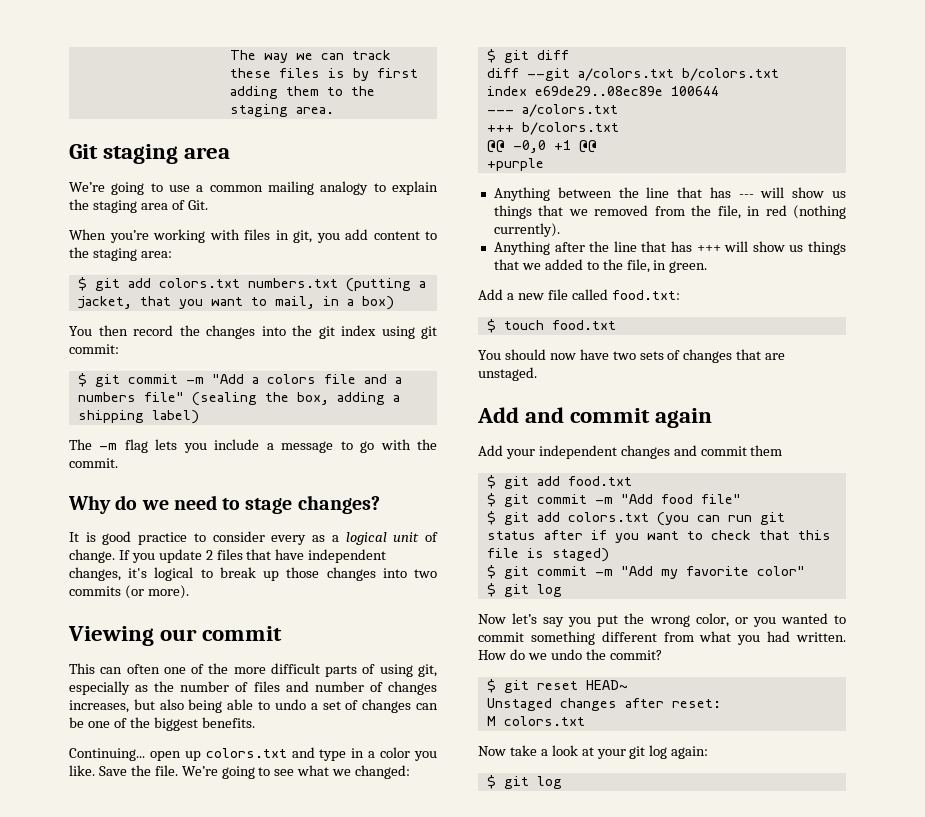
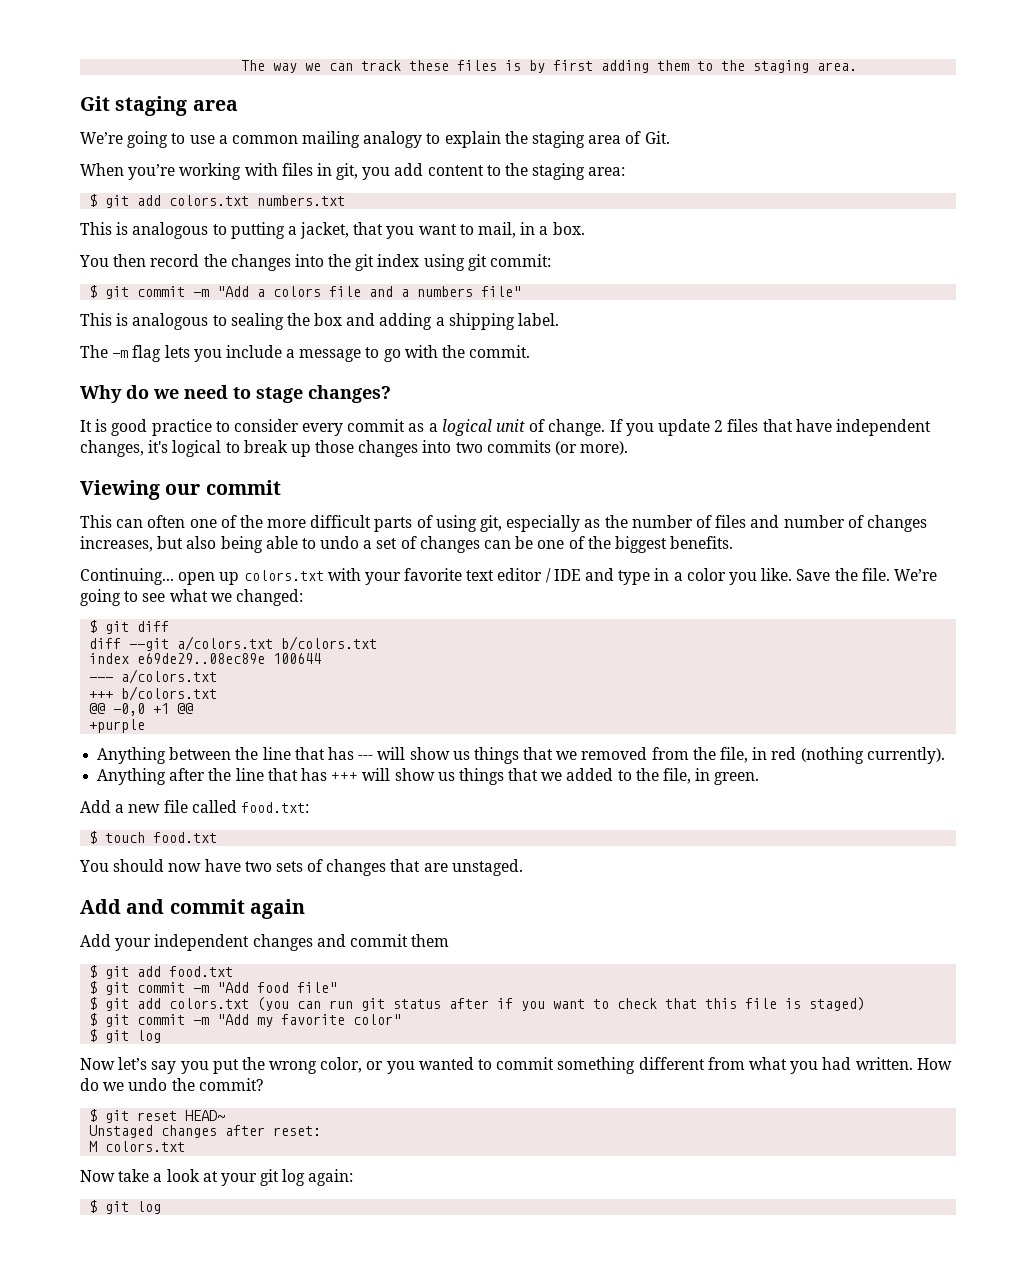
- $ git add colors.txt numbers.txt (putting a jacket, that you want to mail, in a box)
+ $ git add colors.txt numbers.txt
+ This is analogous to putting a jacket, that you want to mail, in a box.
- $ git commit -m "Add a colors file and a numbers file" (sealing the box, adding a shipping label)
+ $ git commit -m "Add a colors file and a numbers file"
+ This is analogous to sealing the box and adding a shipping label.
- It is good practice to consider every as a logical unit of change.
+ It is good practice to consider every commit as a logical unit of change.
- Continuing... open up colors.txt and type in a color you like.
+ Continuing... open up colors.txt with your favorite text editor / IDE and type in a color you like.

